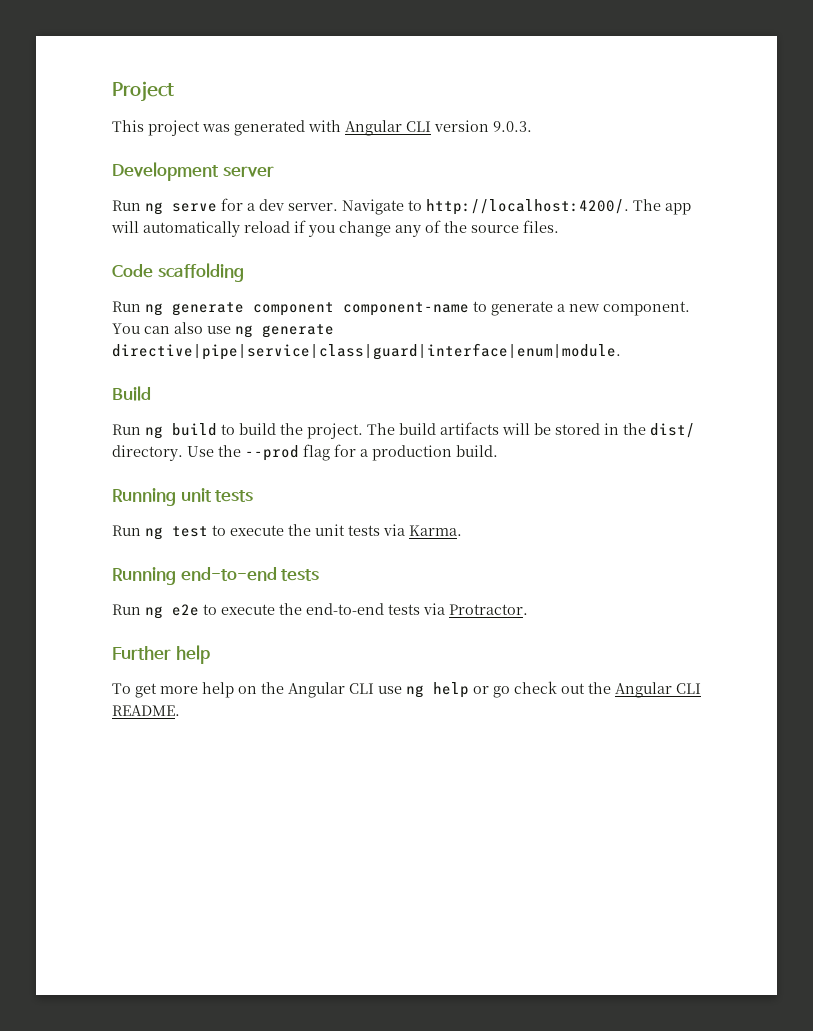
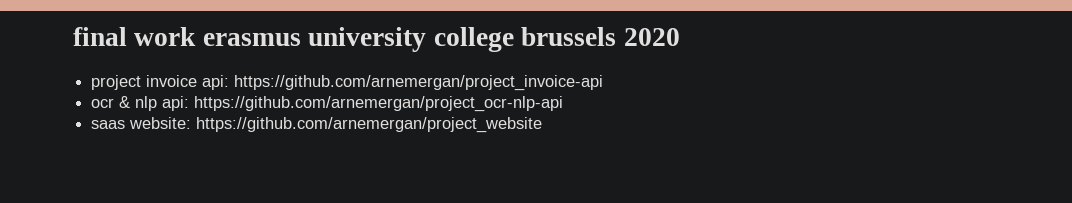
- Project
- This project was generated with Angular CLI version 9.0.3.
- Development server
- Run ng serve for a dev server. Navigate to http://localhost:4200/. The app will automatically reload if you change any of the source files.
- Code scaffolding
- Run ng generate component component-name to generate a new component. You can also use ng generate directive|pipe|service|class|guard|interface|enum|module.
- Build
- Run ng build to build the project. The build artifacts will be stored in the dist/ directory. Use the --prod flag for a production build.
- Running unit tests
- Run ng test to execute the unit tests via Karma.
- Running end-to-end tests
- Run ng e2e to execute the end-to-end tests via Protractor.
- Further help
- To get more help on the Angular CLI use ng help or go check out the Angular CLI README.
+ final work erasmus university college brussels 2020
+ project invoice api: https://github.com/arnemergan/project_invoice-api
+ ocr & nlp api: https://github.com/arnemergan/project_ocr-nlp-api
+ saas website: https://github.com/arnemergan/project_website

